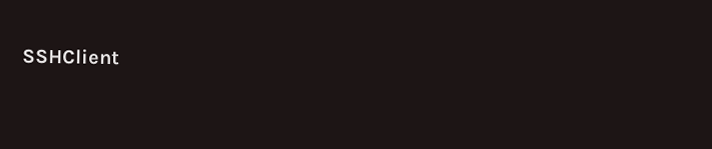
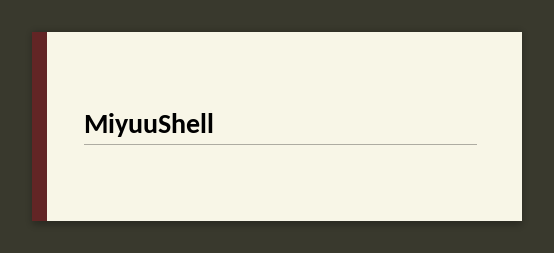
- SSHClient
+ MiyuuShell

